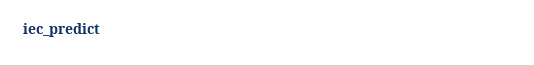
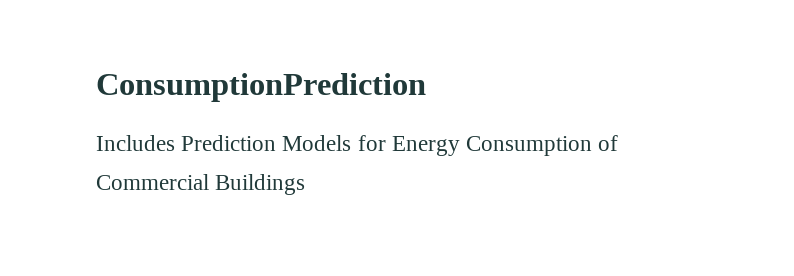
- iec_predict
+ ConsumptionPrediction
+ Includes Prediction Models for Energy Consumption of Commercial Buildings

